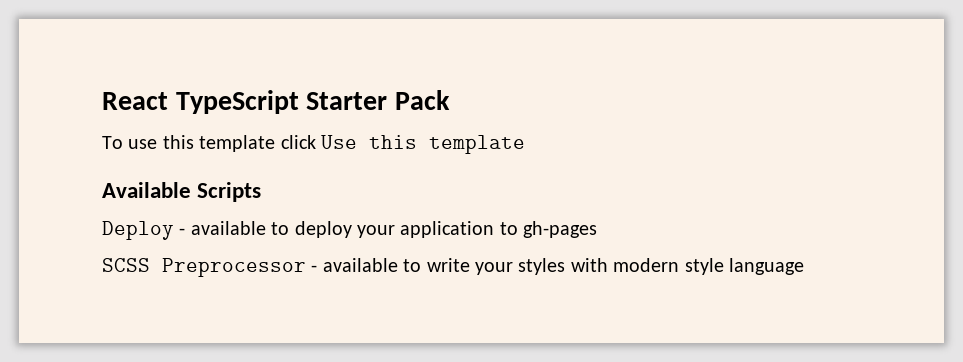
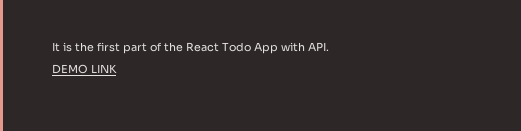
- React TypeScript Starter Pack
- To use this template click Use this template
- Available Scripts
- Deploy - available to deploy your application to gh-pages
- SCSS Preprocessor - available to write your styles with modern style language
+ It is the first part of the React Todo App with API.
+ DEMO LINK

